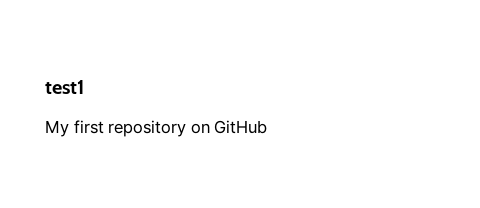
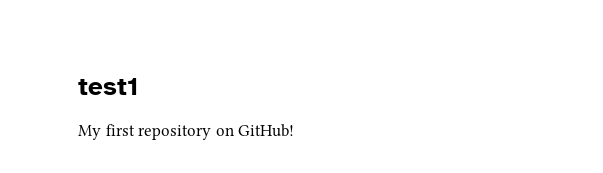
- My first repository on GitHub
+ My first repository on GitHub!

